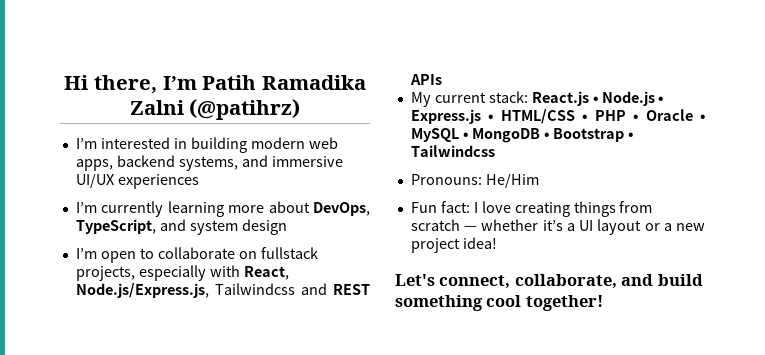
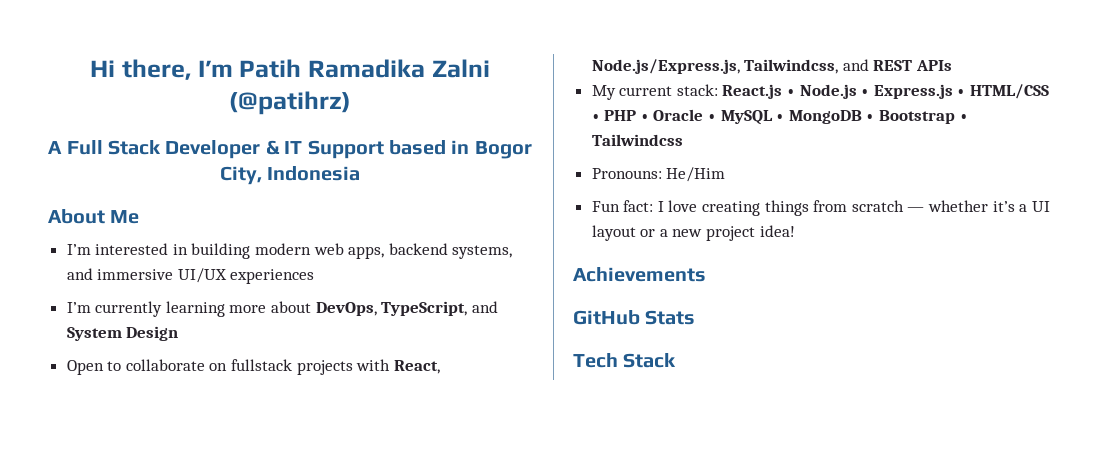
+ A Full Stack Developer & IT Support based in Bogor City, Indonesia
+ About Me
- I’m currently learning more about DevOps, TypeScript, and system design
- I’m open to collaborate on fullstack projects, especially with React, Node.js/Express.js, Tailwindcss and REST APIs
+ I’m currently learning more about DevOps, TypeScript, and System Design
+ Open to collaborate on fullstack projects with React, Node.js/Express.js, Tailwindcss, and REST APIs
- Let's connect, collaborate, and build something cool together!
+ Achievements
+ GitHub Stats
+ Tech Stack

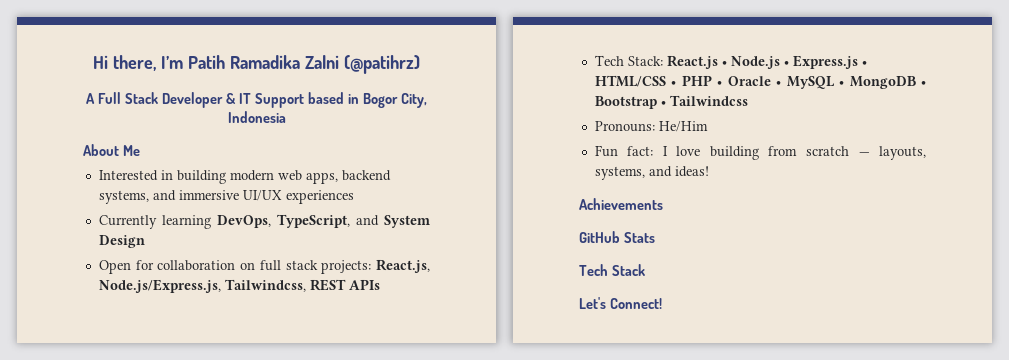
- I’m interested in building modern web apps, backend systems, and immersive UI/UX experiences
+ Interested in building modern web apps, backend systems, and immersive UI/UX experiences
- I’m currently learning more about DevOps, TypeScript, and System Design
+ Currently learning DevOps, TypeScript, and System Design
- Open to collaborate on fullstack projects with React, Node.js/Express.js, Tailwindcss, and REST APIs
+ Open for collaboration on full stack projects: React.js, Node.js/Express.js, Tailwindcss, REST APIs
- My current stack: React.js • Node.js • Express.js • HTML/CSS • PHP • Oracle • MySQL • MongoDB • Bootstrap • Tailwindcss
+ Tech Stack: React.js • Node.js • Express.js • HTML/CSS • PHP • Oracle • MySQL • MongoDB • Bootstrap • Tailwindcss
- Fun fact: I love creating things from scratch — whether it’s a UI layout or a new project idea!
+ Fun fact: I love building from scratch — layouts, systems, and ideas!
+ Let's Connect!

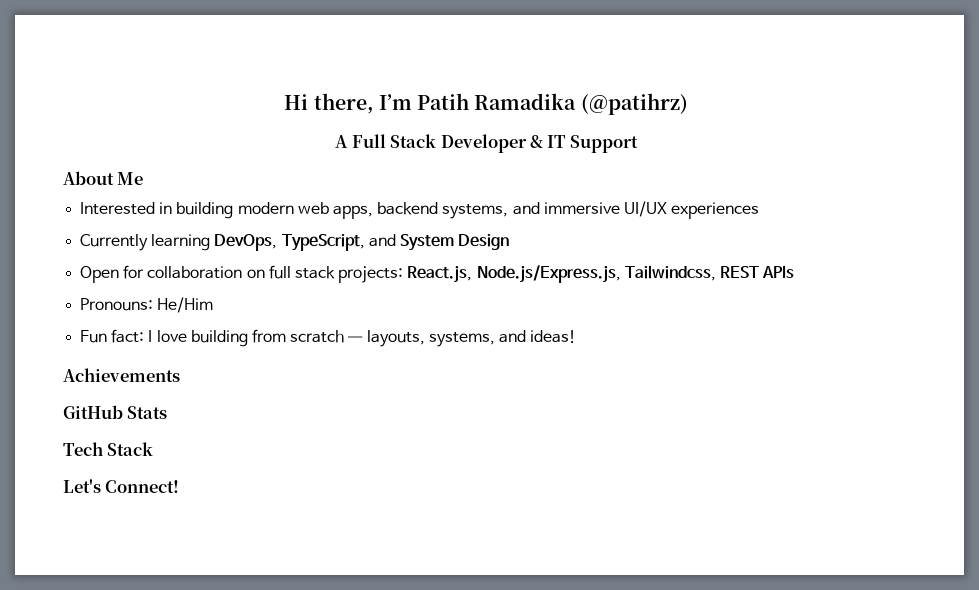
- Hi there, I’m Patih Ramadika Zalni (@patihrz)
+ Hi there, I’m Patih Ramadika (@patihrz)
- A Full Stack Developer & IT Support based in Bogor City, Indonesia
+ A Full Stack Developer & IT Support
- Tech Stack: React.js • Node.js • Express.js • HTML/CSS • PHP • Oracle • MySQL • MongoDB • Bootstrap • Tailwindcss

